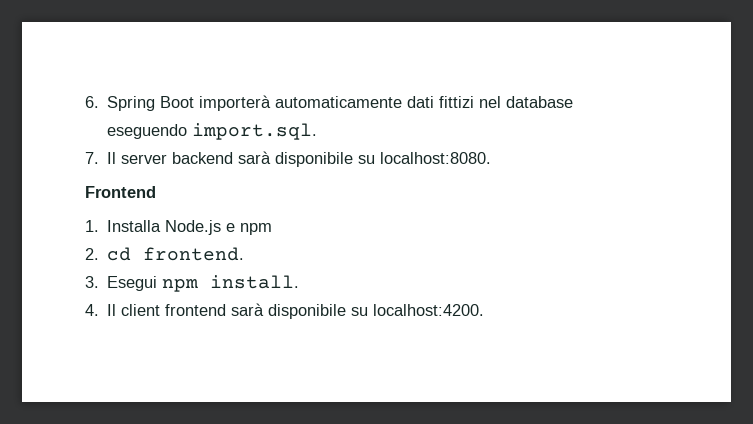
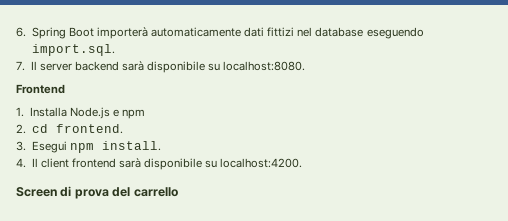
+ Screen di prova del carrello

